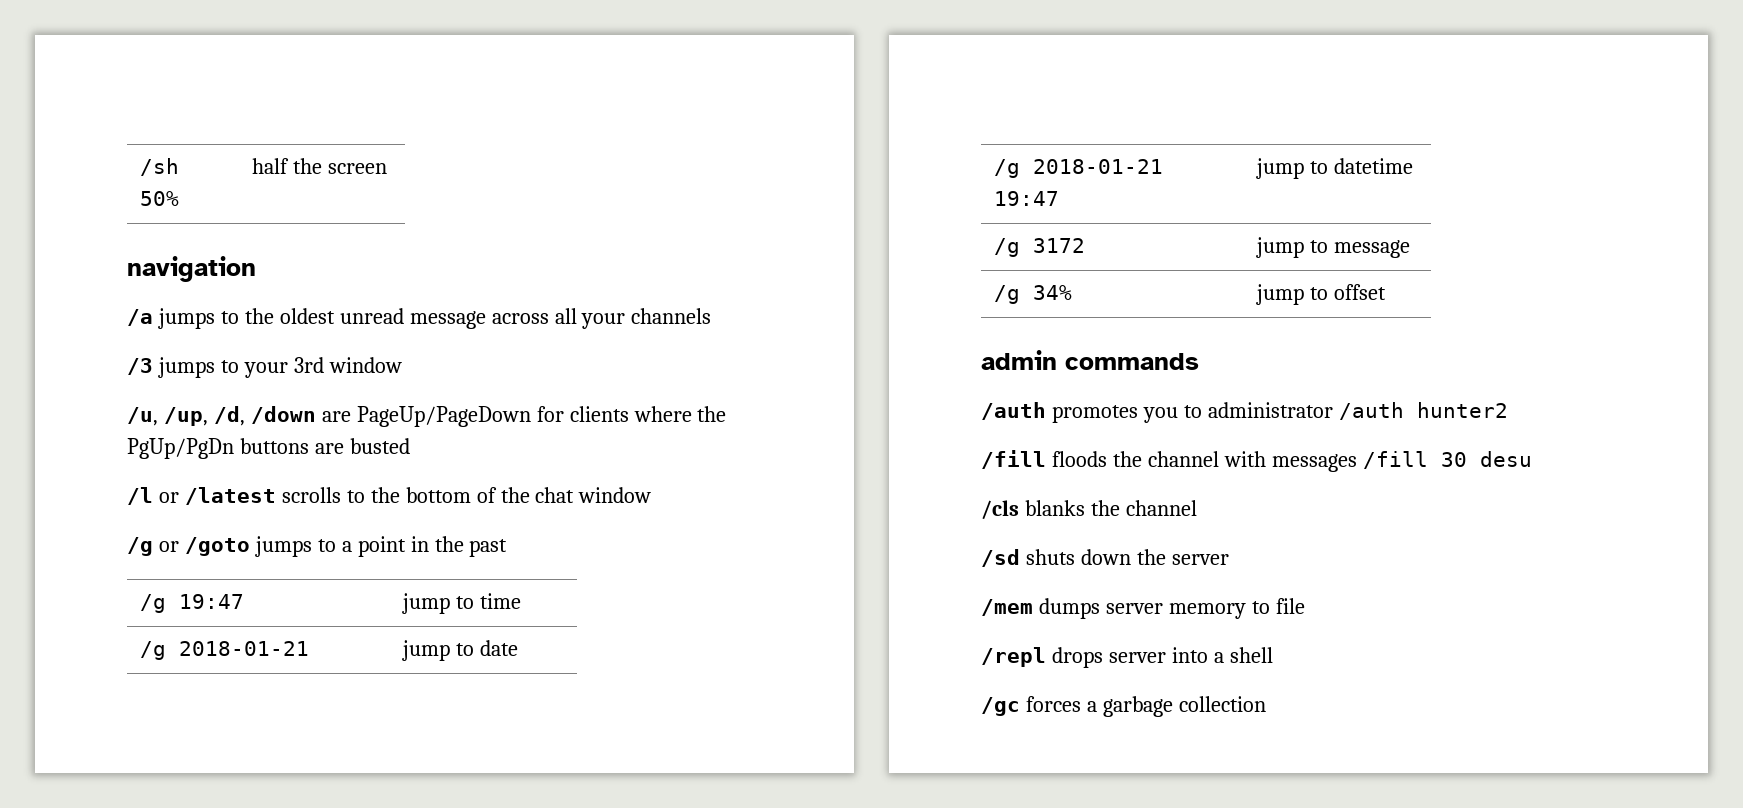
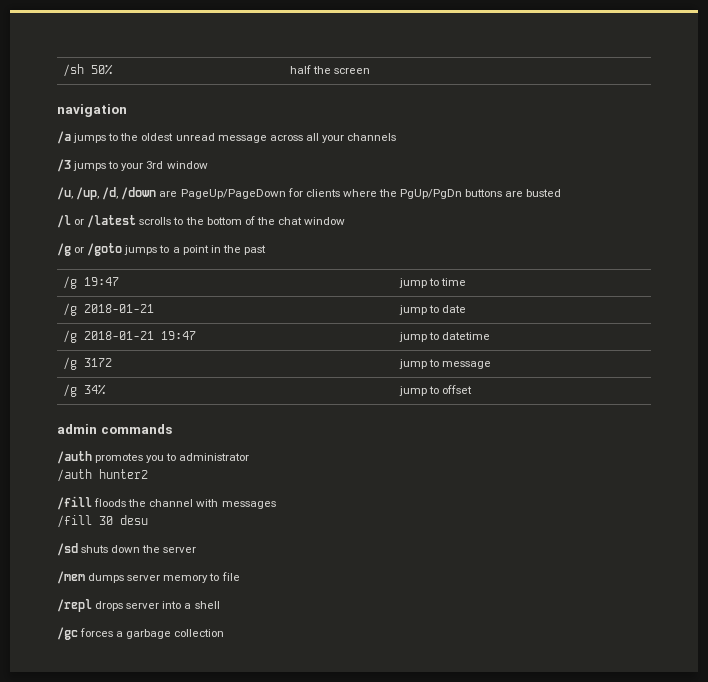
- /auth promotes you to administrator /auth hunter2
+ /auth promotes you to administrator
+ /auth hunter2
- /fill floods the channel with messages /fill 30 desu
+ /fill floods the channel with messages
+ /fill 30 desu
- /cls blanks the channel

